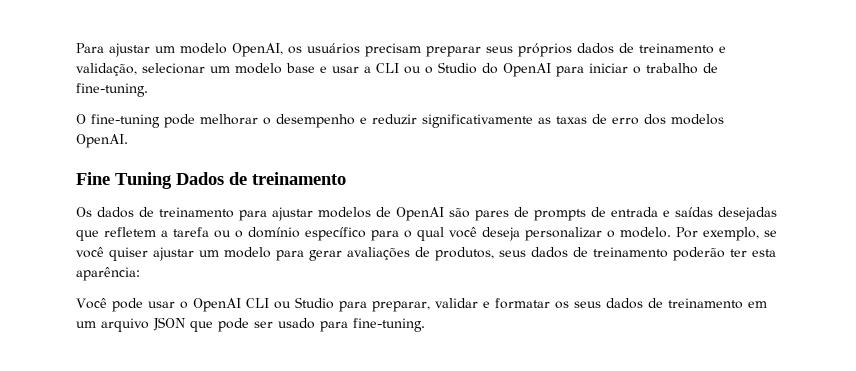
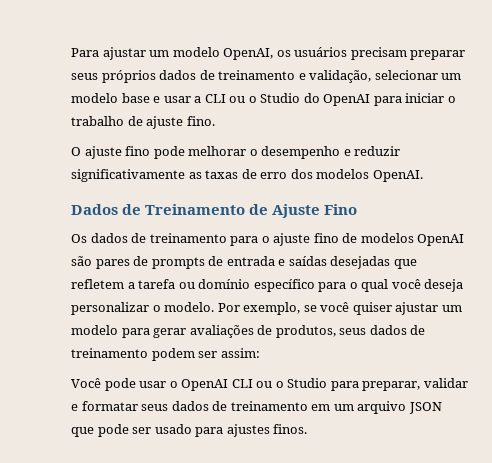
- Para ajustar um modelo OpenAI, os usuários precisam preparar seus próprios dados de treinamento e validação, selecionar um modelo base e usar a CLI ou o Studio do OpenAI para iniciar o trabalho de fine-tuning.
+ Para ajustar um modelo OpenAI, os usuários precisam preparar seus próprios dados de treinamento e validação, selecionar um modelo base e usar a CLI ou o Studio do OpenAI para iniciar o trabalho de ajuste fino.
- O fine-tuning pode melhorar o desempenho e reduzir significativamente as taxas de erro dos modelos OpenAI.
+ O ajuste fino pode melhorar o desempenho e reduzir significativamente as taxas de erro dos modelos OpenAI.
- Fine Tuning Dados de treinamento
+ Dados de Treinamento de Ajuste Fino
- Os dados de treinamento para ajustar modelos de OpenAI são pares de prompts de entrada e saídas desejadas que refletem a tarefa ou o domínio específico para o qual você deseja personalizar o modelo.
+ Os dados de treinamento para o ajuste fino de modelos OpenAI são pares de prompts de entrada e saídas desejadas que refletem a tarefa ou domínio específico para o qual você deseja personalizar o modelo.
- Por exemplo, se você quiser ajustar um modelo para gerar avaliações de produtos, seus dados de treinamento poderão ter esta aparência:
+ Por exemplo, se você quiser ajustar um modelo para gerar avaliações de produtos, seus dados de treinamento podem ser assim:
- Você pode usar o OpenAI CLI ou Studio para preparar, validar e formatar os seus dados de treinamento em um arquivo JSON que pode ser usado para fine-tuning.
+ Você pode usar o OpenAI CLI ou o Studio para preparar, validar e formatar seus dados de treinamento em um arquivo JSON que pode ser usado para ajustes finos.

